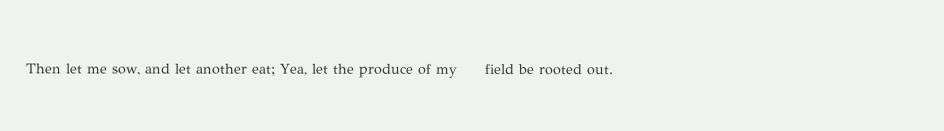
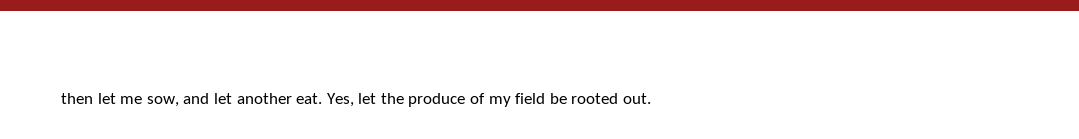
- Then let me sow, and let another eat; Yea, let the produce of my field be rooted out.
+ then let me sow, and let another eat. Yes, let the produce of my field be rooted out.

